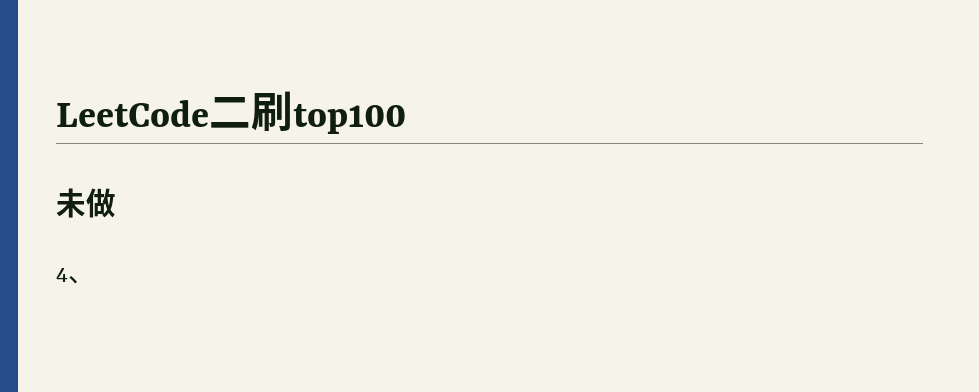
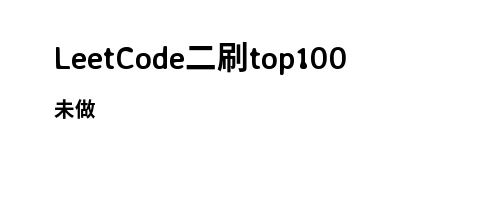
- 4、

